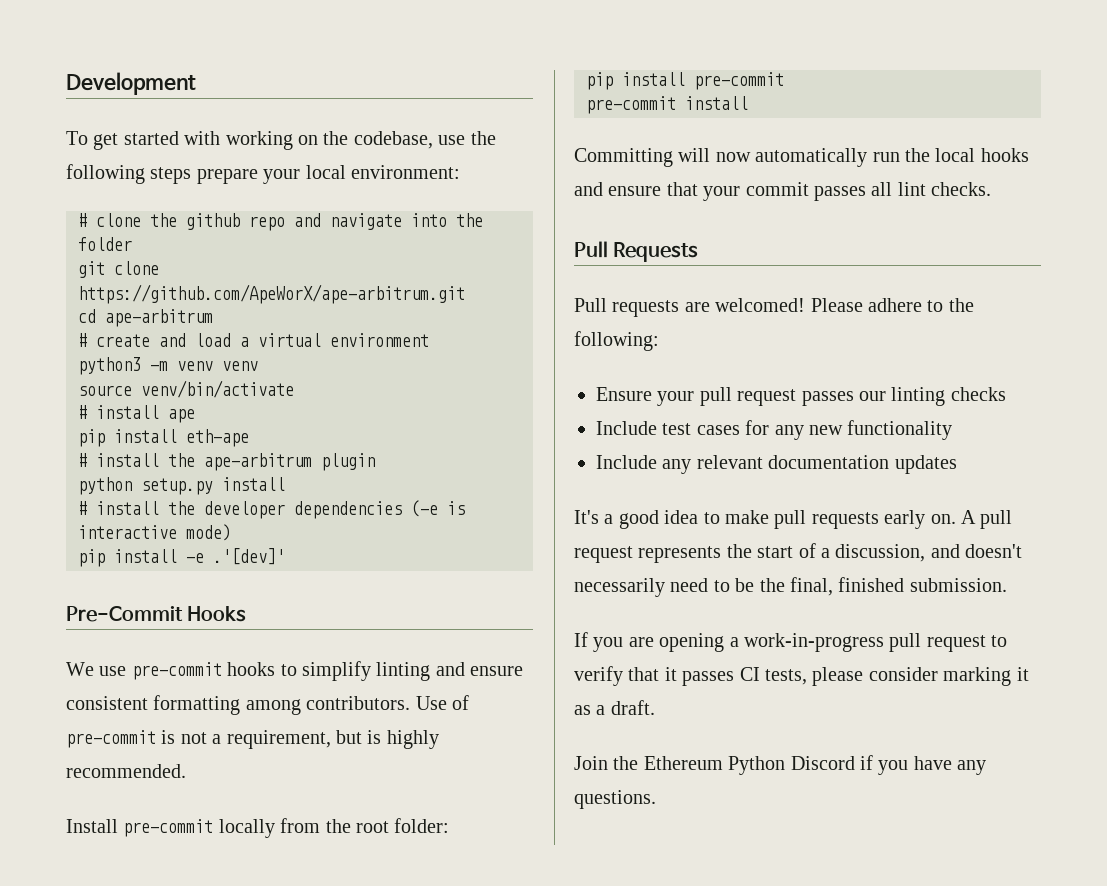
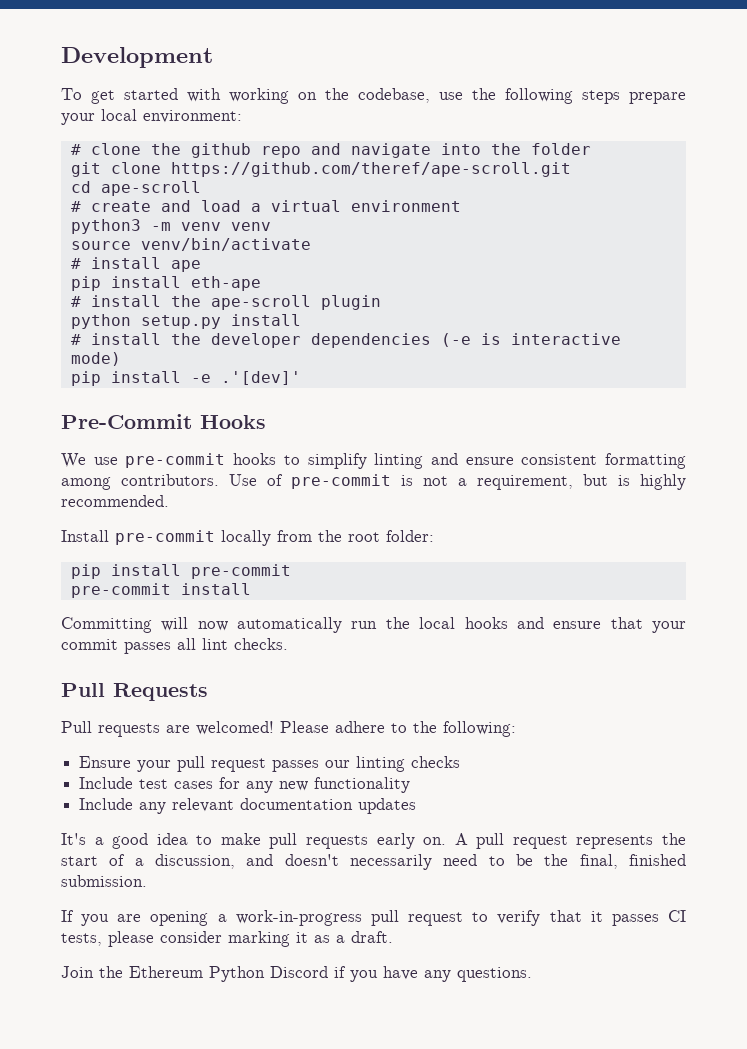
- git clone https://github.com/ApeWorX/ape-arbitrum.git
+ git clone https://github.com/theref/ape-scroll.git
- cd ape-arbitrum
+ cd ape-scroll
- # install the ape-arbitrum plugin
+ # install the ape-scroll plugin

